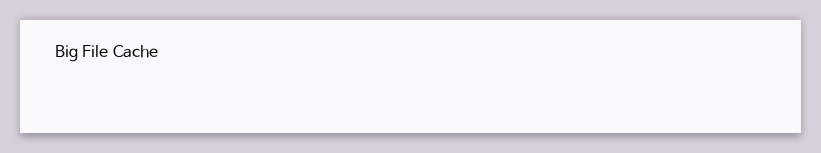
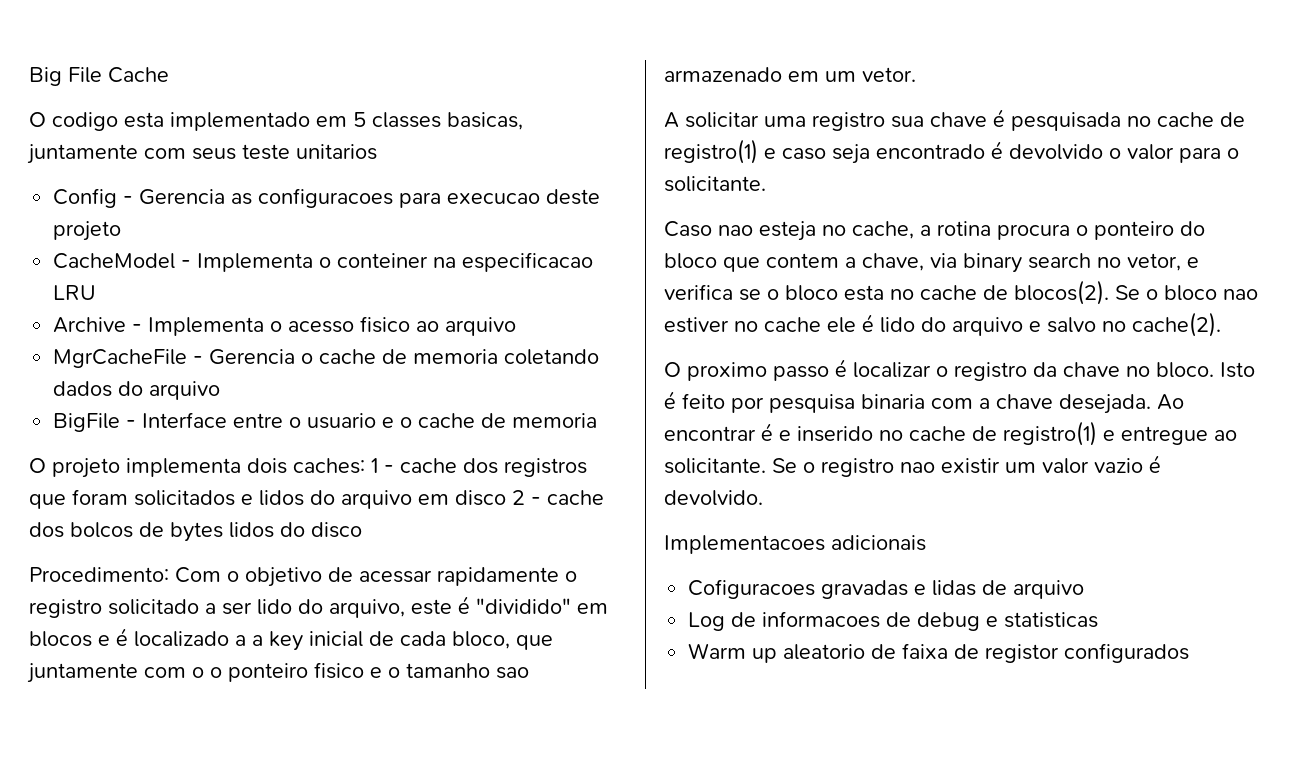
+ O codigo esta implementado em 5 classes basicas, juntamente com seus teste unitarios
+ Config - Gerencia as configuracoes para execucao deste projeto
+ CacheModel - Implementa o conteiner na especificacao LRU
+ Archive - Implementa o acesso fisico ao arquivo
+ MgrCacheFile - Gerencia o cache de memoria coletando dados do arquivo
+ BigFile - Interface entre o usuario e o cache de memoria
+ O projeto implementa dois caches: 1 - cache dos registros que foram solicitados e lidos do arquivo em disco 2 - cache dos bolcos de bytes lidos do disco
+ Procedimento: Com o objetivo de acessar rapidamente o registro solicitado a ser lido do arquivo, este é "dividido" em blocos e é localizado a a key inicial de cada bloco, que juntamente com o o ponteiro fisico e o tamanho sao armazenado em um vetor.
+ A solicitar uma registro sua chave é pesquisada no cache de registro(1) e caso seja encontrado é devolvido o valor para o solicitante.
+ Caso nao esteja no cache, a rotina procura o ponteiro do bloco que contem a chave, via binary search no vetor, e verifica se o bloco esta no cache de blocos(2). Se o bloco nao estiver no cache ele é lido do arquivo e salvo no cache(2).
+ O proximo passo é localizar o registro da chave no bloco. Isto é feito por pesquisa binaria com a chave desejada. Ao encontrar é e inserido no cache de registro(1) e entregue ao solicitante. Se o registro nao existir um valor vazio é devolvido.
+ Implementacoes adicionais
+ Cofiguracoes gravadas e lidas de arquivo
+ Log de informacoes de debug e statisticas
+ Warm up aleatorio de faixa de registor configurados

